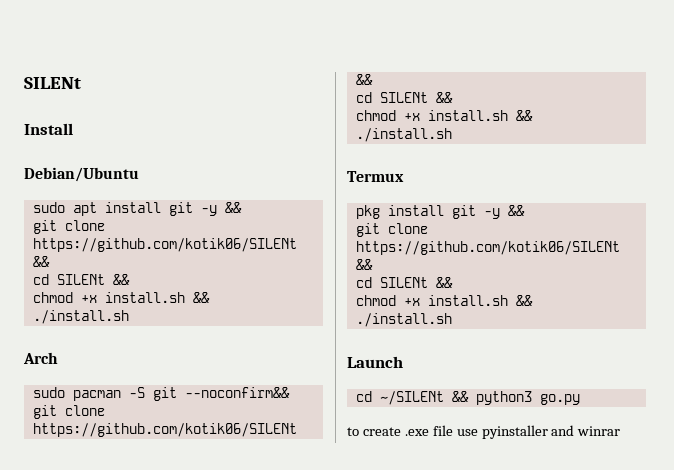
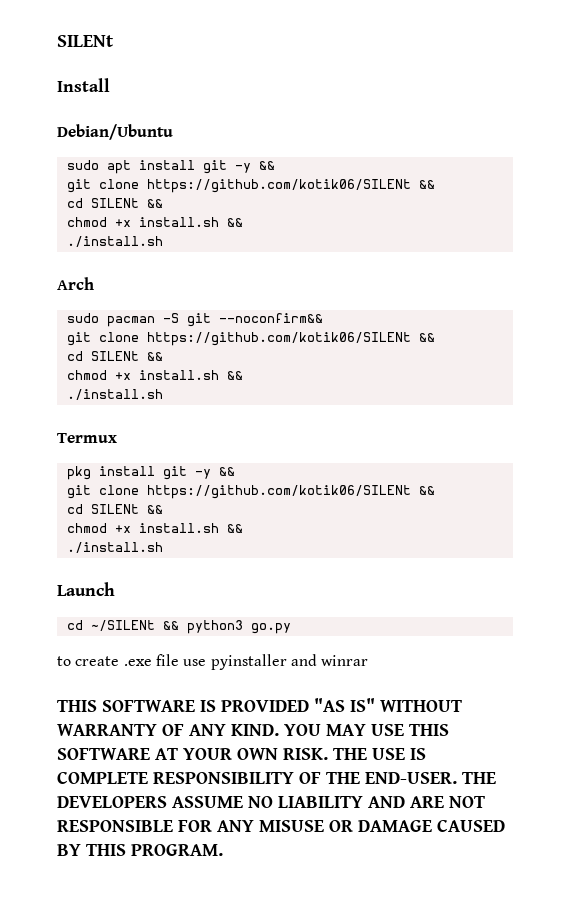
+ THIS SOFTWARE IS PROVIDED "AS IS" WITHOUT WARRANTY OF ANY KIND. YOU MAY USE THIS SOFTWARE AT YOUR OWN RISK. THE USE IS COMPLETE RESPONSIBILITY OF THE END-USER. THE DEVELOPERS ASSUME NO LIABILITY AND ARE NOT RESPONSIBLE FOR ANY MISUSE OR DAMAGE CAUSED BY THIS PROGRAM.

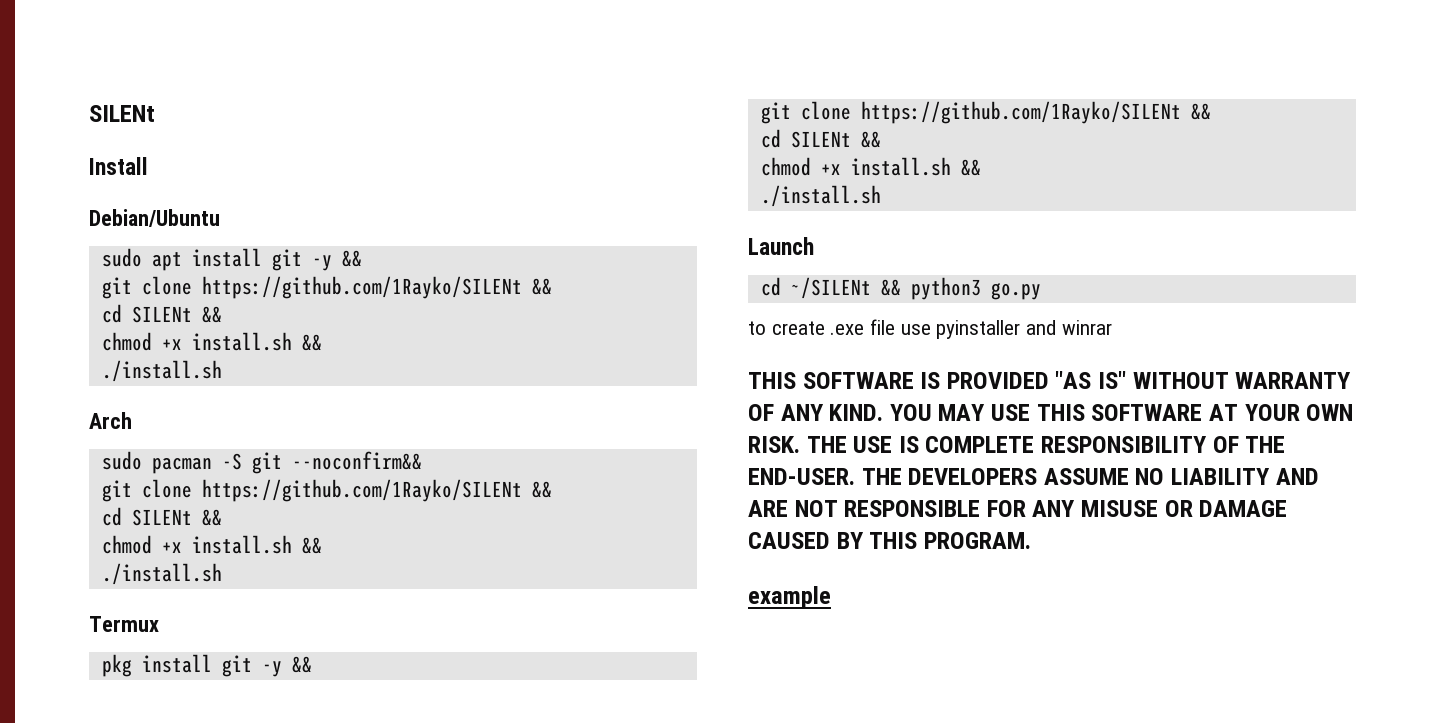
  sudo apt install git -y &&
- git clone https://github.com/kotik06/SILENt &&
+ git clone https://github.com/1Rayko/SILENt &&
  sudo pacman -S git --noconfirm&&
- git clone https://github.com/kotik06/SILENt &&
+ git clone https://github.com/1Rayko/SILENt &&
  pkg install git -y &&
- git clone https://github.com/kotik06/SILENt &&
+ git clone https://github.com/1Rayko/SILENt &&
+ example

